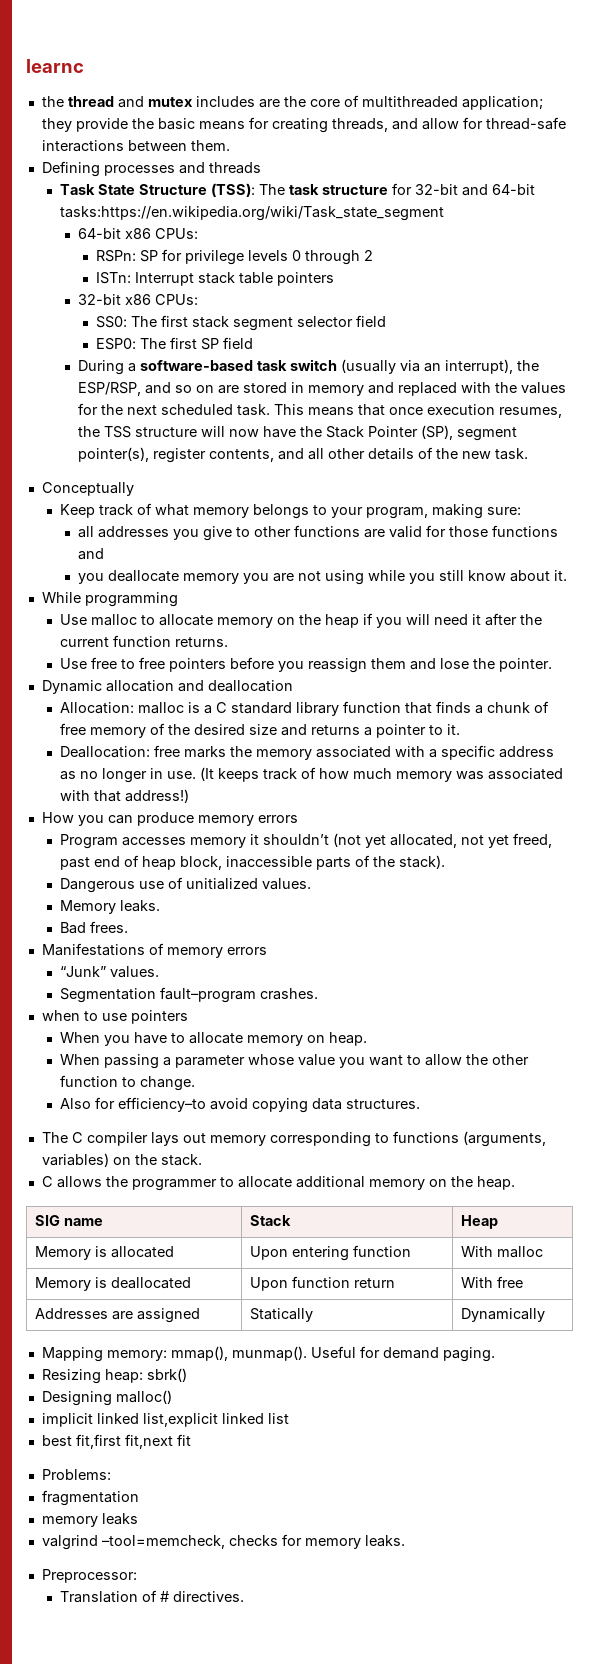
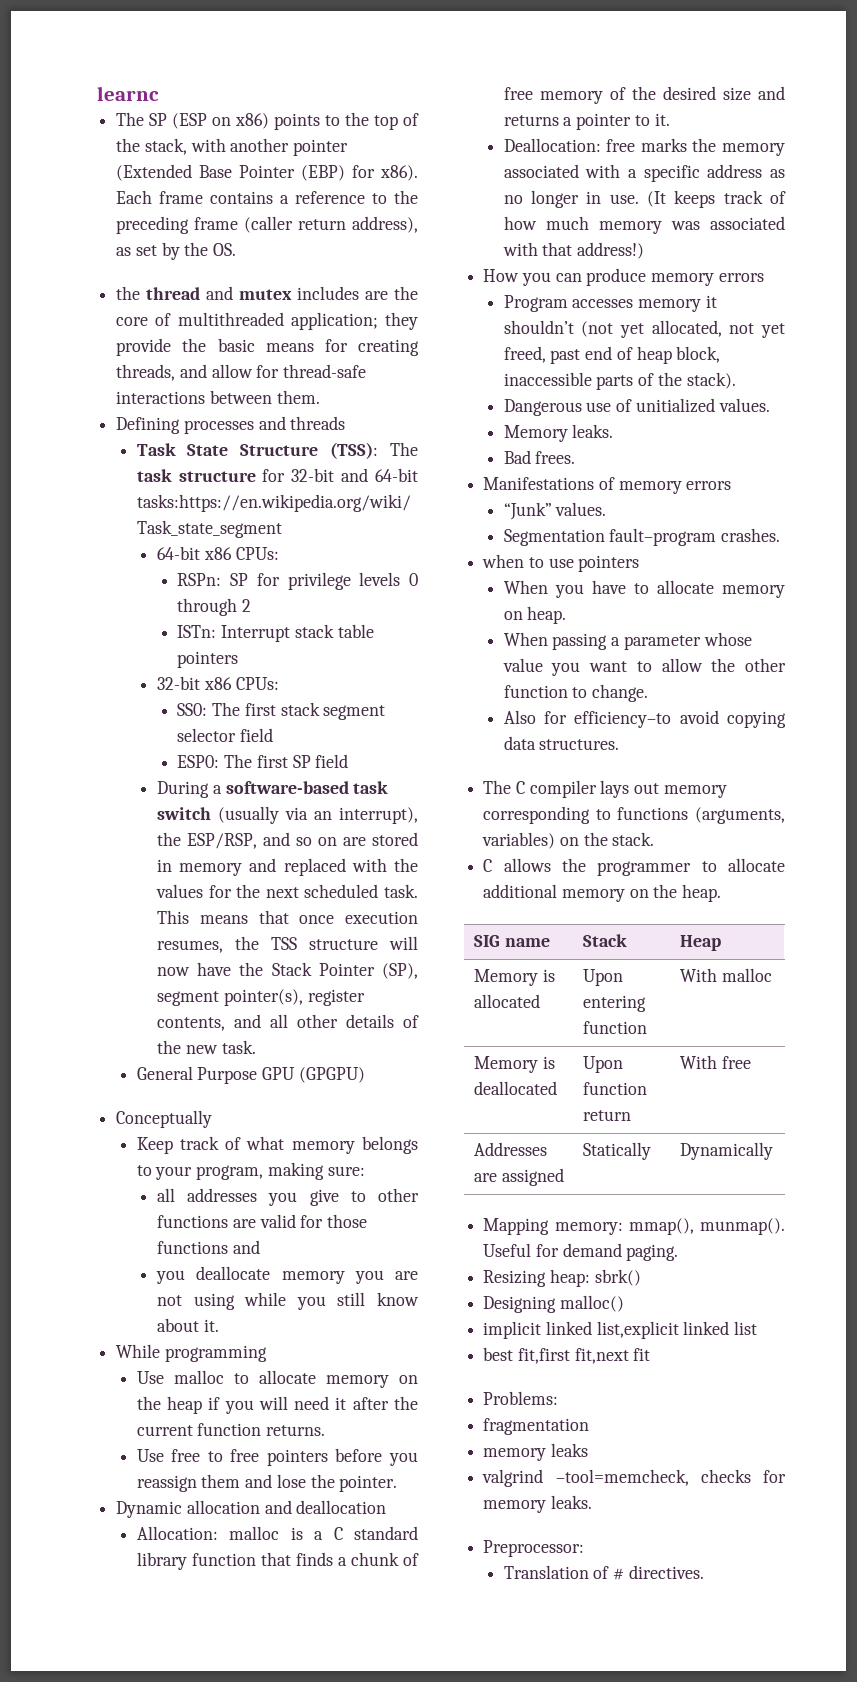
+ The SP (ESP on x86) points to the top of the stack, with another pointer (Extended Base Pointer (EBP) for x86). Each frame contains a reference to the preceding frame (caller return address), as set by the OS.
+ General Purpose GPU (GPGPU)

